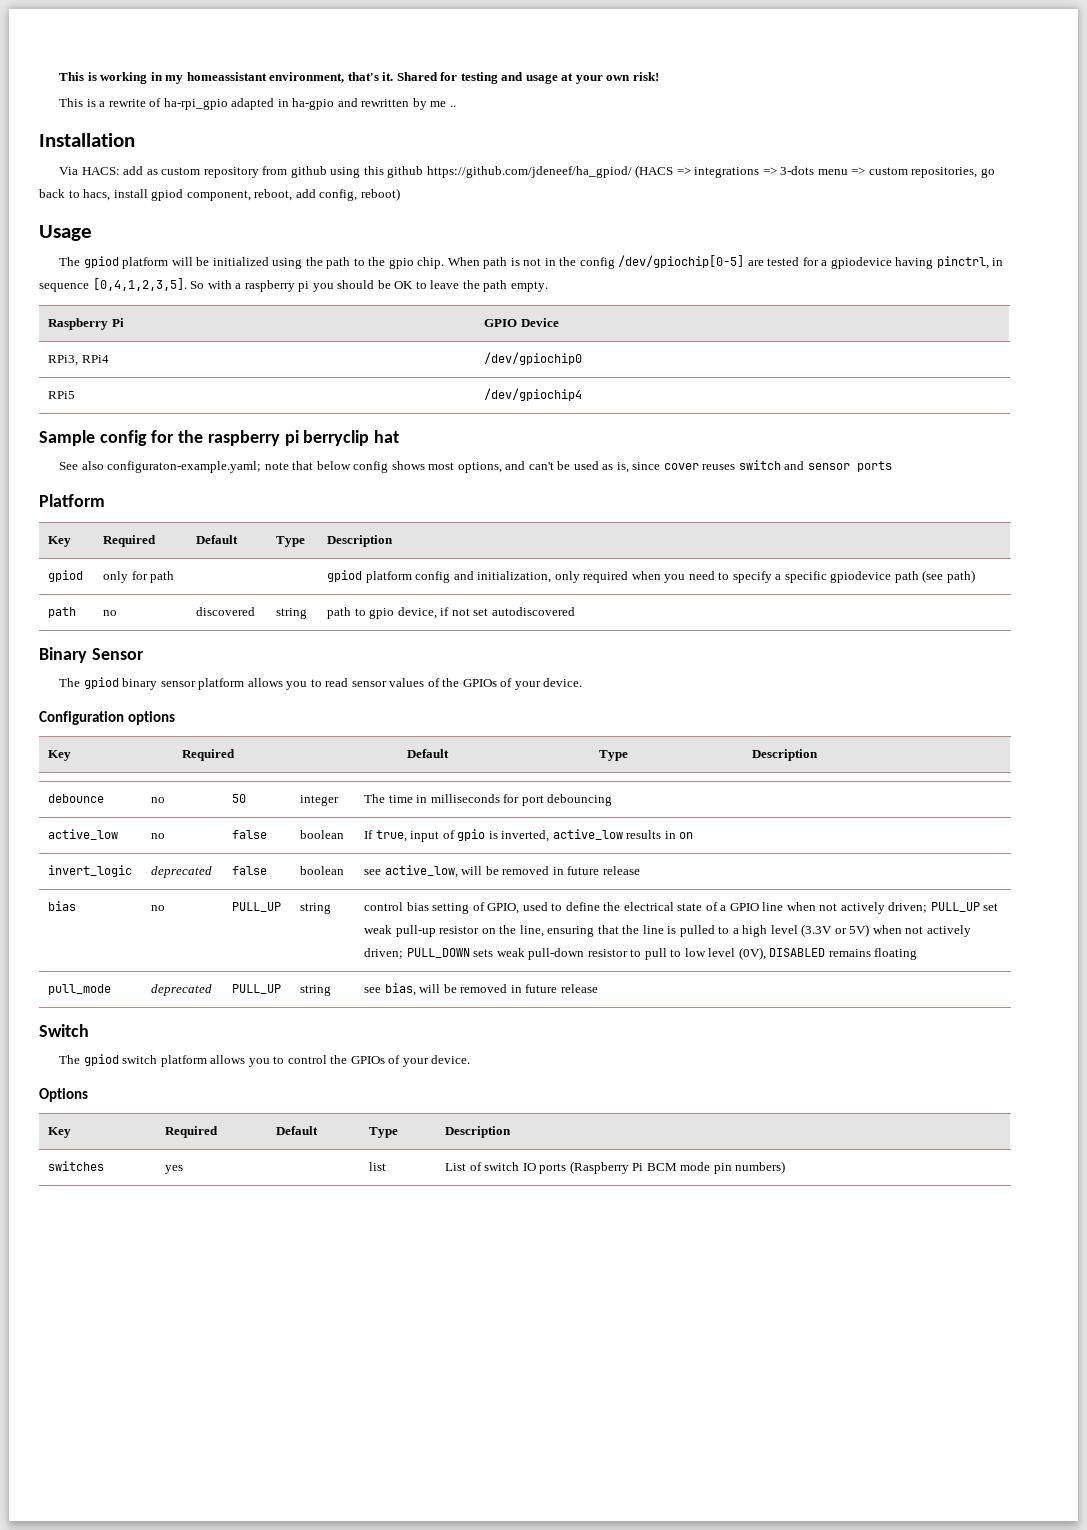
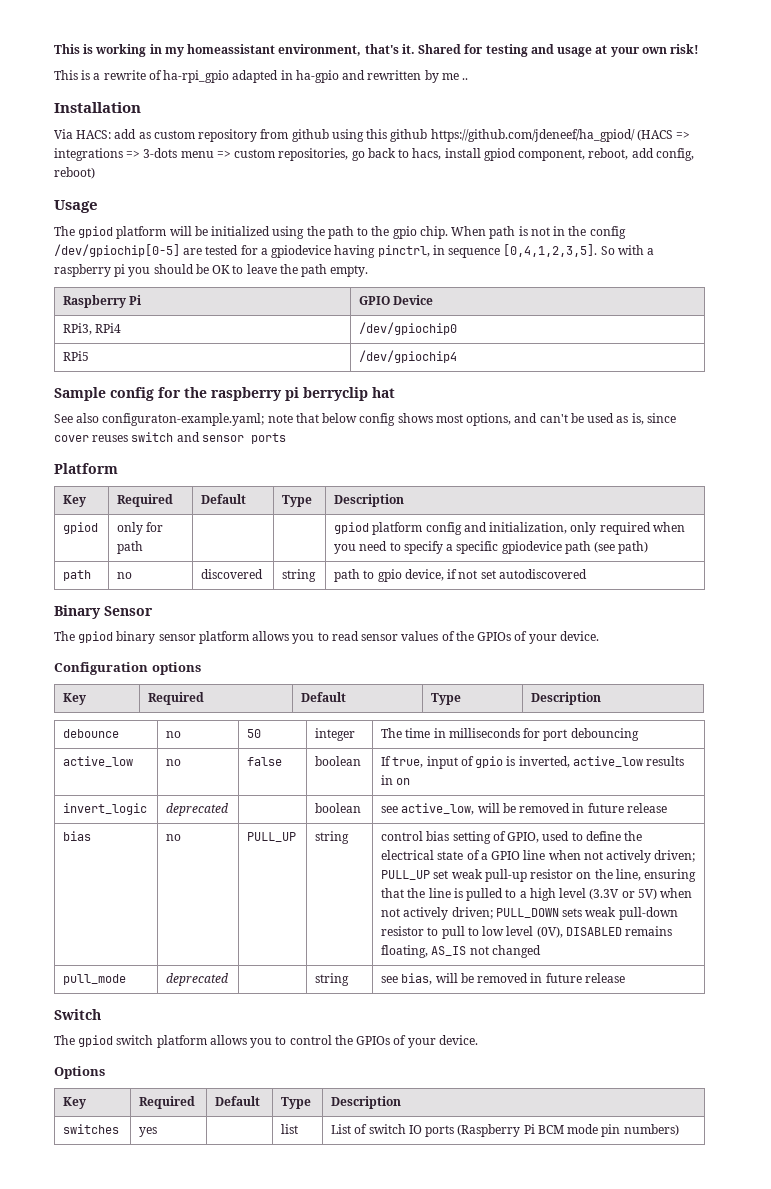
- invert_logic | deprecated | false | boolean | see active_low, will be removed in future release
+ invert_logic | deprecated | | boolean | see active_low, will be removed in future release
- control bias setting of GPIO, used to define the electrical state of a GPIO line when not actively driven; PULL_UP set weak pull-up resistor on the line, ensuring that the line is pulled to a high level (3.3V or 5V) when not actively driven; PULL_DOWN sets weak pull-down resistor to pull to low level (0V), DISABLED remains floating
+ control bias setting of GPIO, used to define the electrical state of a GPIO line when not actively driven; PULL_UP set weak pull-up resistor on the line, ensuring that the line is pulled to a high level (3.3V or 5V) when not actively driven; PULL_DOWN sets weak pull-down resistor to pull to low level (0V), DISABLED remains floating, AS_IS not changed
- pull_mode | deprecated | PULL_UP | string | see bias, will be removed in future release
+ pull_mode | deprecated | | string | see bias, will be removed in future release

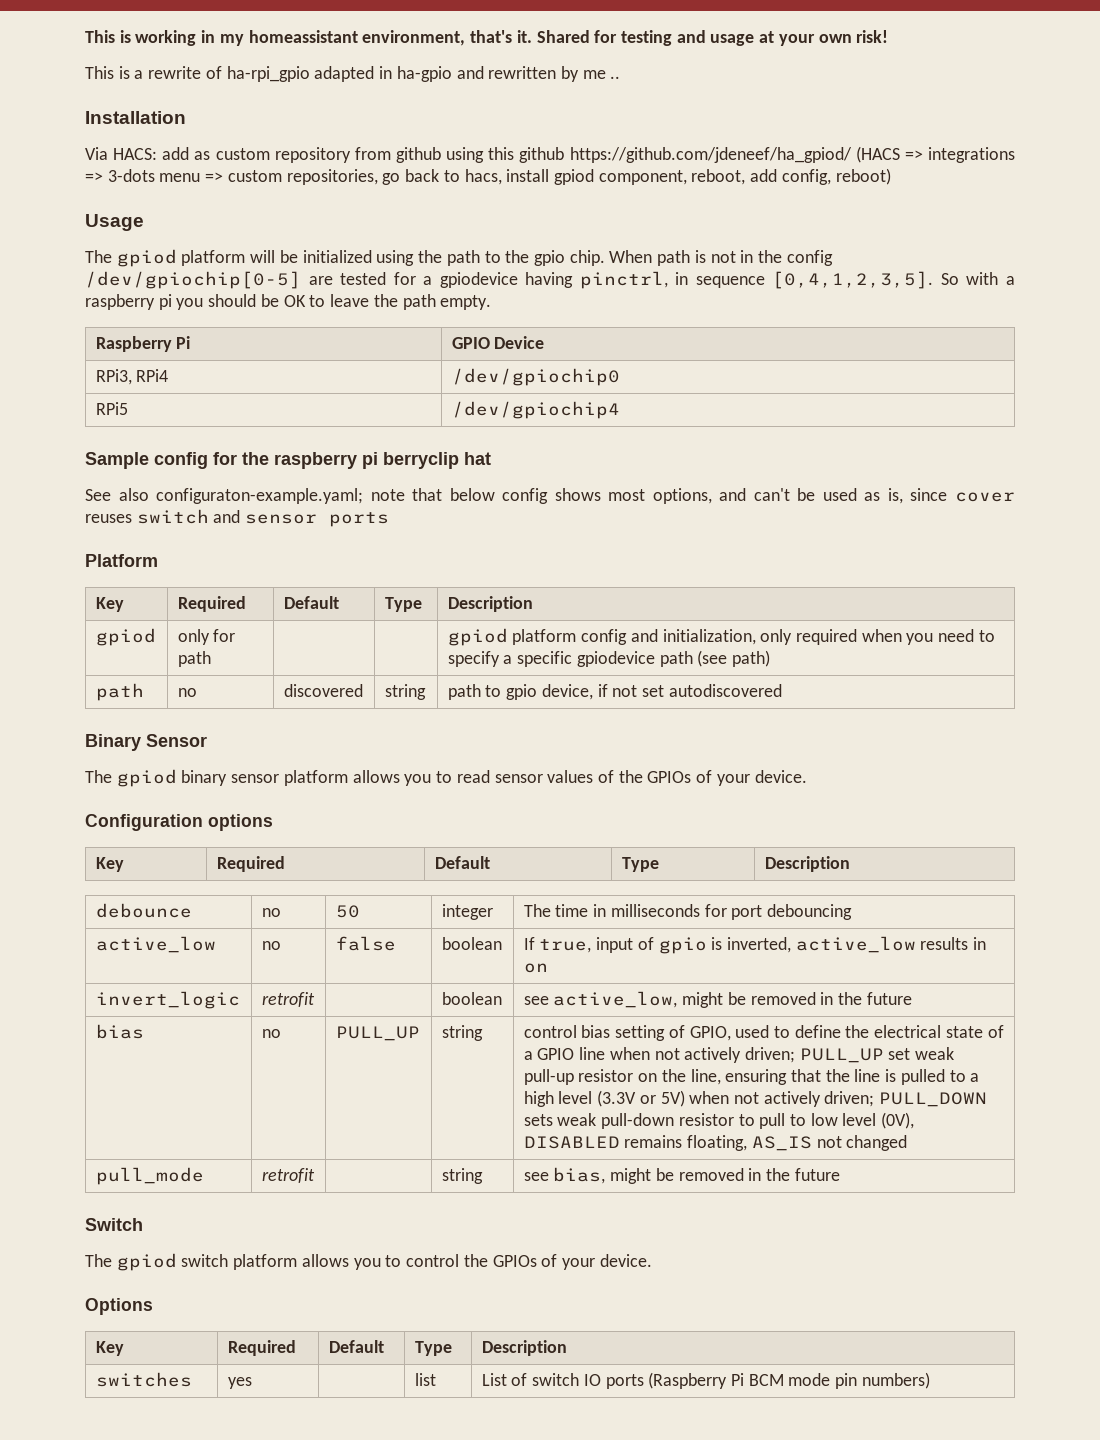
- invert_logic | deprecated | | boolean | see active_low, will be removed in future release
+ invert_logic | retrofit | | boolean | see active_low, might be removed in the future
- pull_mode | deprecated | | string | see bias, will be removed in future release
+ pull_mode | retrofit | | string | see bias, might be removed in the future

